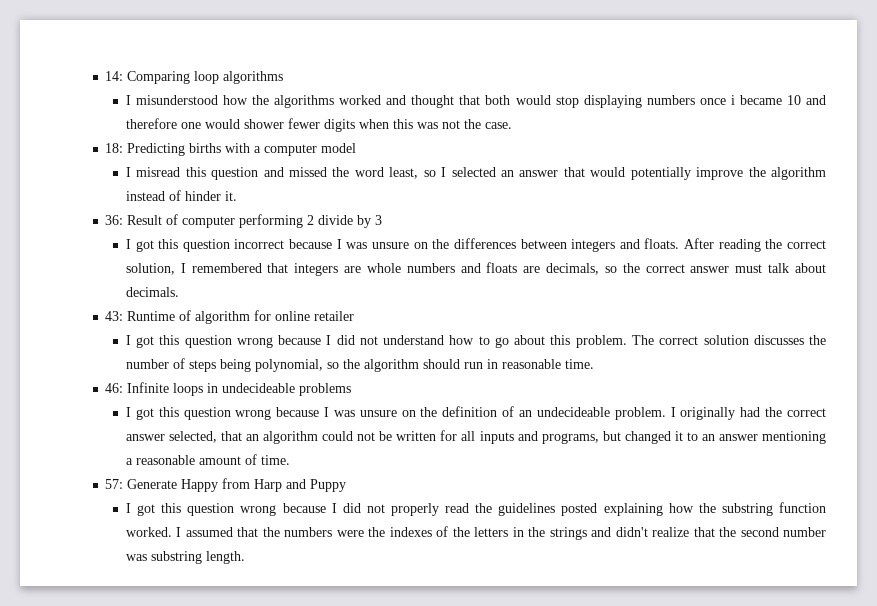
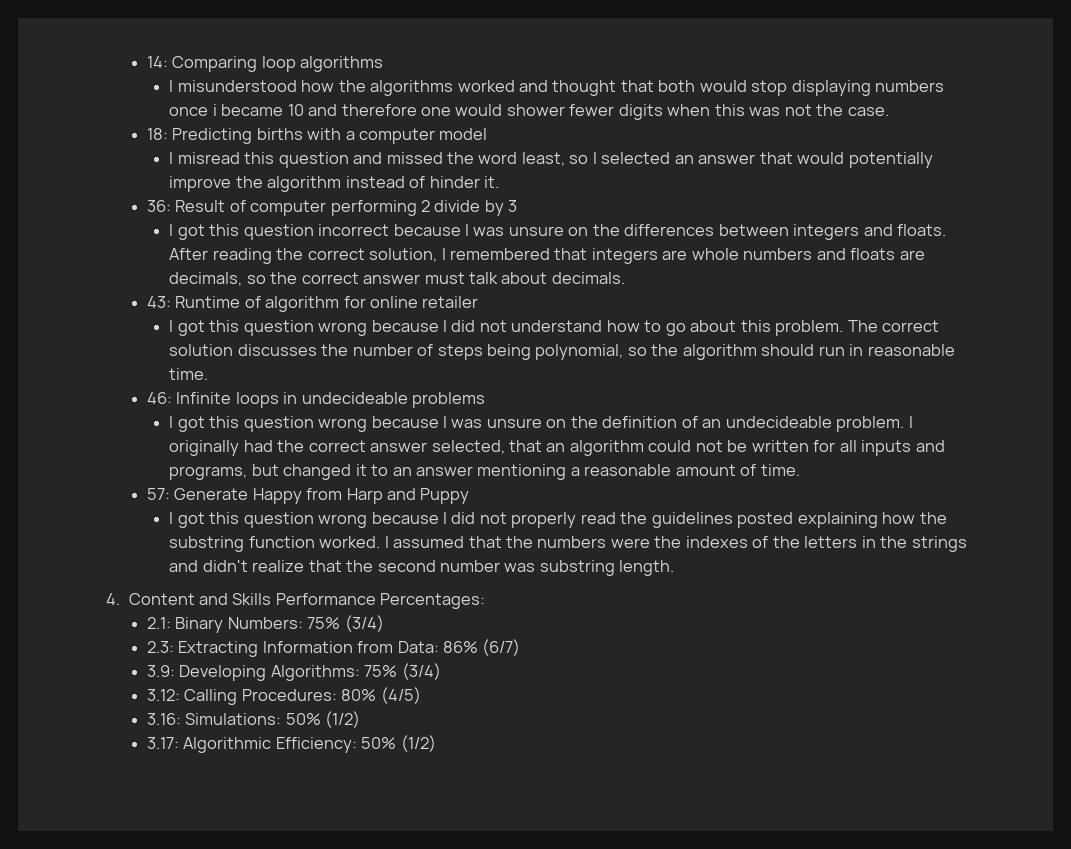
+ 4. Content and Skills Performance Percentages:
+ 2.1: Binary Numbers: 75% (3/4)
+ 2.3: Extracting Information from Data: 86% (6/7)
+ 3.9: Developing Algorithms: 75% (3/4)
+ 3.12: Calling Procedures: 80% (4/5)
+ 3.16: Simulations: 50% (1/2)
+ 3.17: Algorithmic Efficiency: 50% (1/2)

